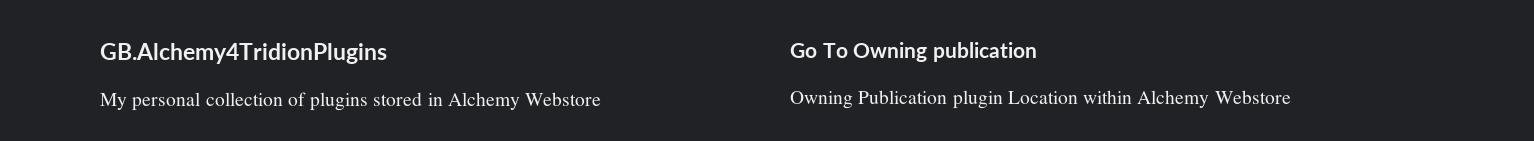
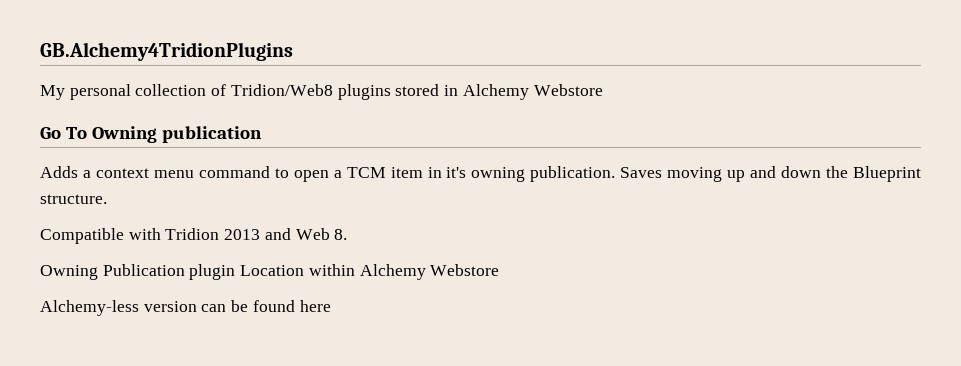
- My personal collection of plugins stored in Alchemy Webstore
+ My personal collection of Tridion/Web8 plugins stored in Alchemy Webstore
+ Adds a context menu command to open a TCM item in it's owning publication. Saves moving up and down the Blueprint structure.
+ Compatible with Tridion 2013 and Web 8.
+ Alchemy-less version can be found here

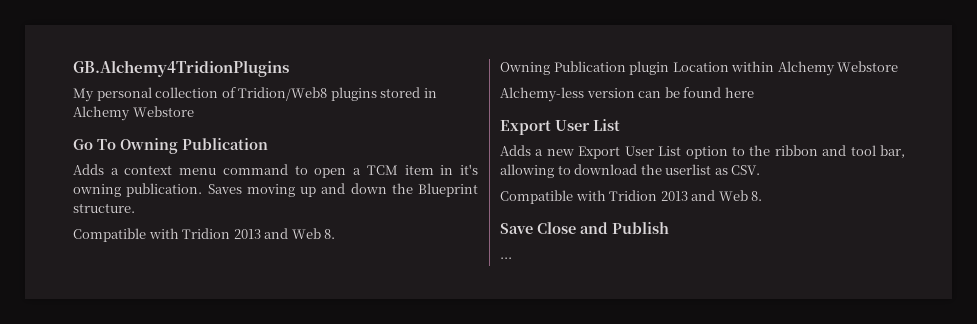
- Go To Owning publication
+ Go To Owning Publication
  Alchemy-less version can be found here
+ Export User List
+ Adds a new Export User List option to the ribbon and tool bar, allowing to download the userlist as CSV.
+ Compatible with Tridion 2013 and Web 8.
+ Save Close and Publish
+ ...

